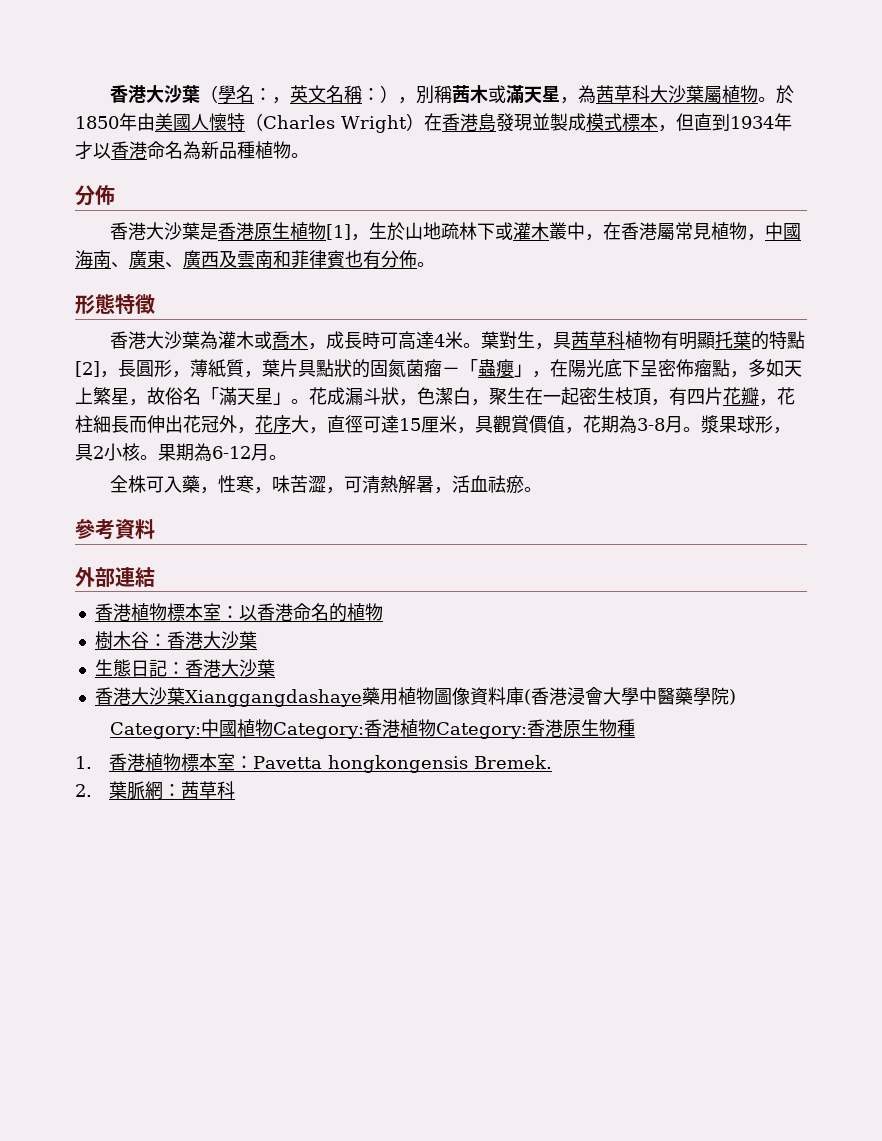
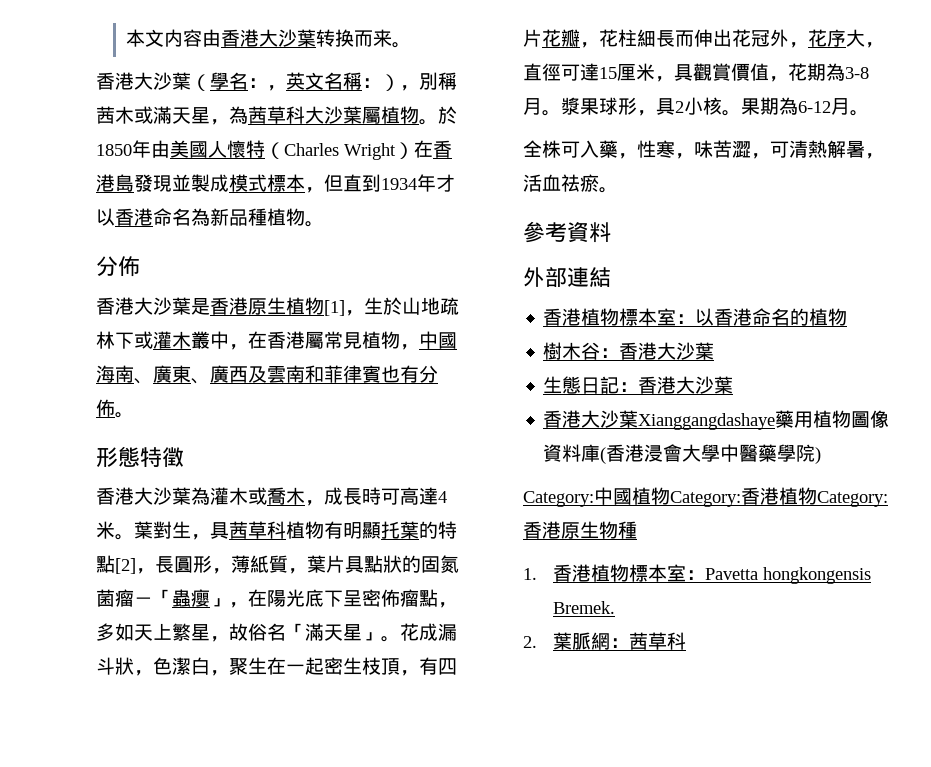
+ 本文内容由香港大沙葉转换而来。

